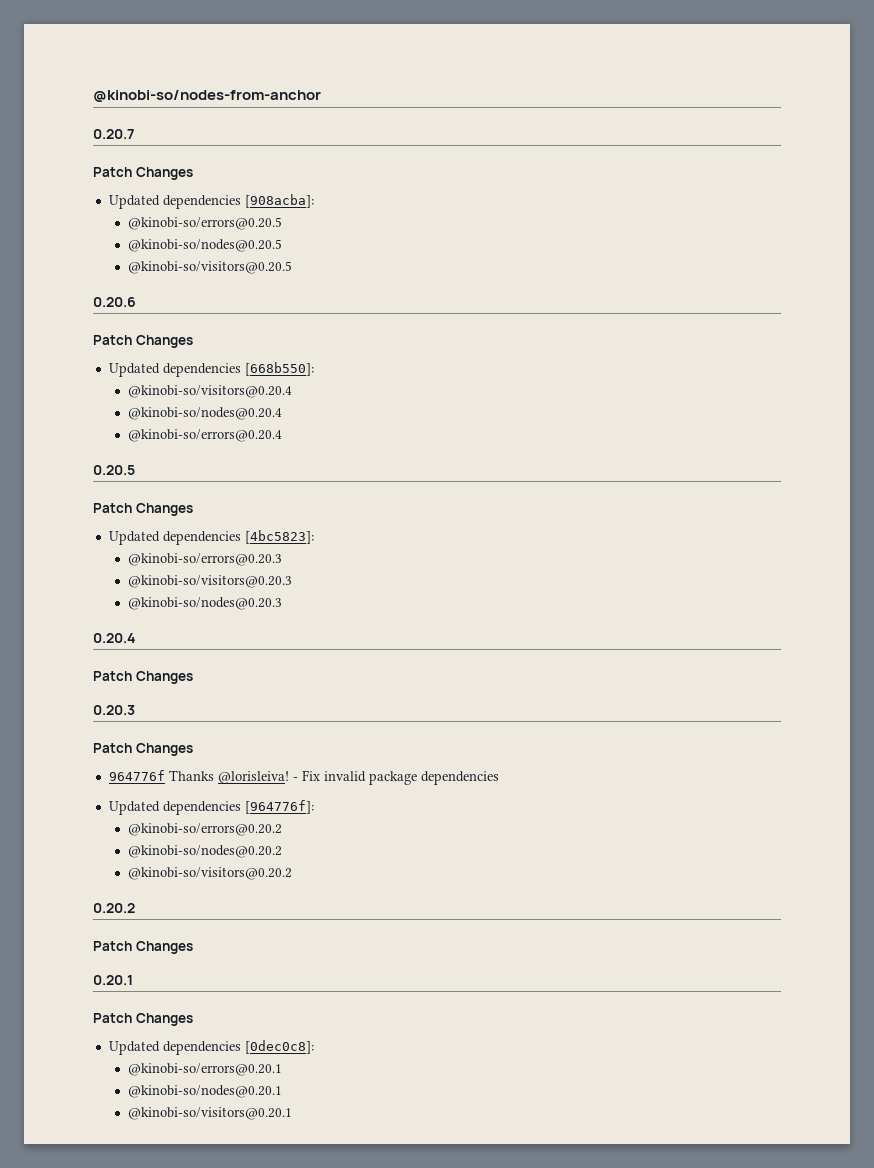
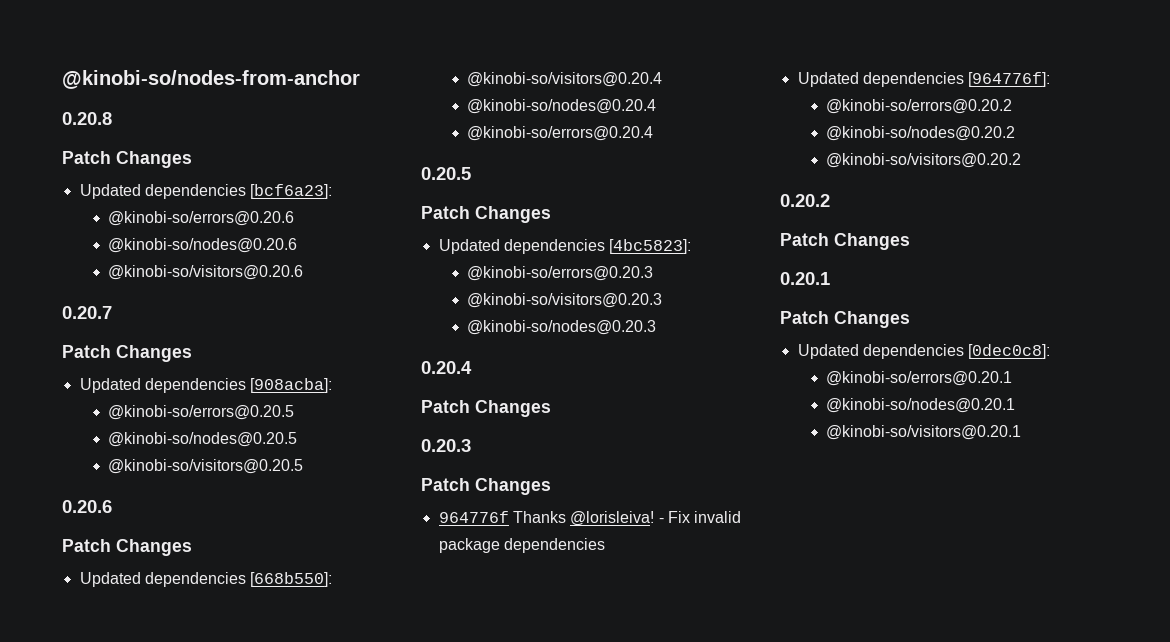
+ 0.20.8
+ Patch Changes
+ Updated dependencies [bcf6a23]:
+ @kinobi-so/errors@0.20.6
+ @kinobi-so/nodes@0.20.6
+ @kinobi-so/visitors@0.20.6

